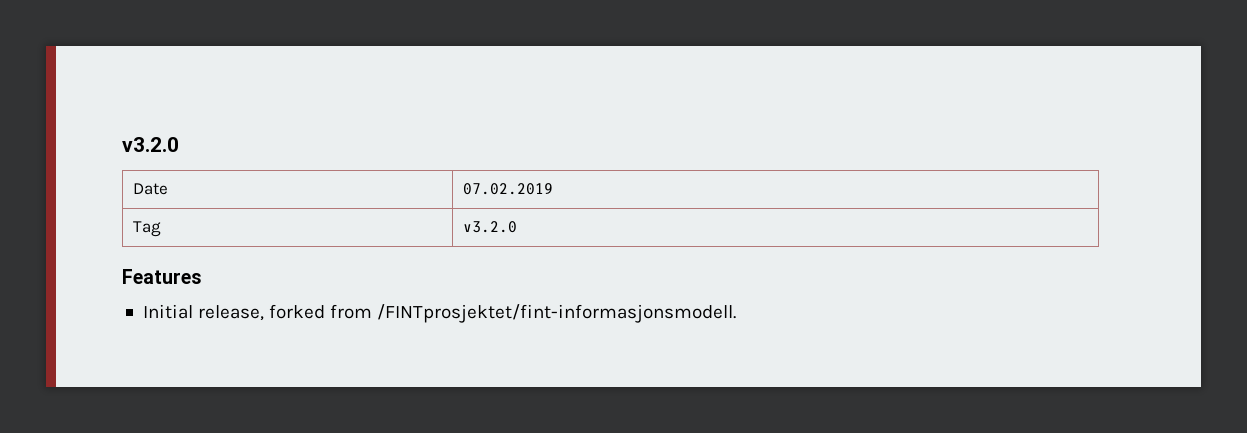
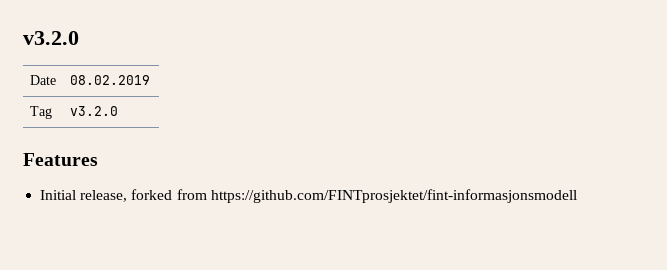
- Date | 07.02.2019
+ Date | 08.02.2019
- Initial release, forked from /FINTprosjektet/fint-informasjonsmodell.
+ Initial release, forked from https://github.com/FINTprosjektet/fint-informasjonsmodell

